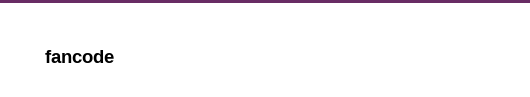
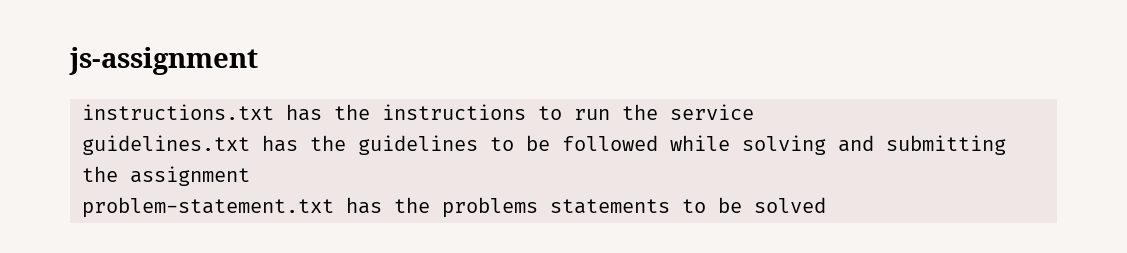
- fancode
+ js-assignment
+ instructions.txt has the instructions to run the service
+ guidelines.txt has the guidelines to be followed while solving and submitting the assignment
+ problem-statement.txt has the problems statements to be solved

